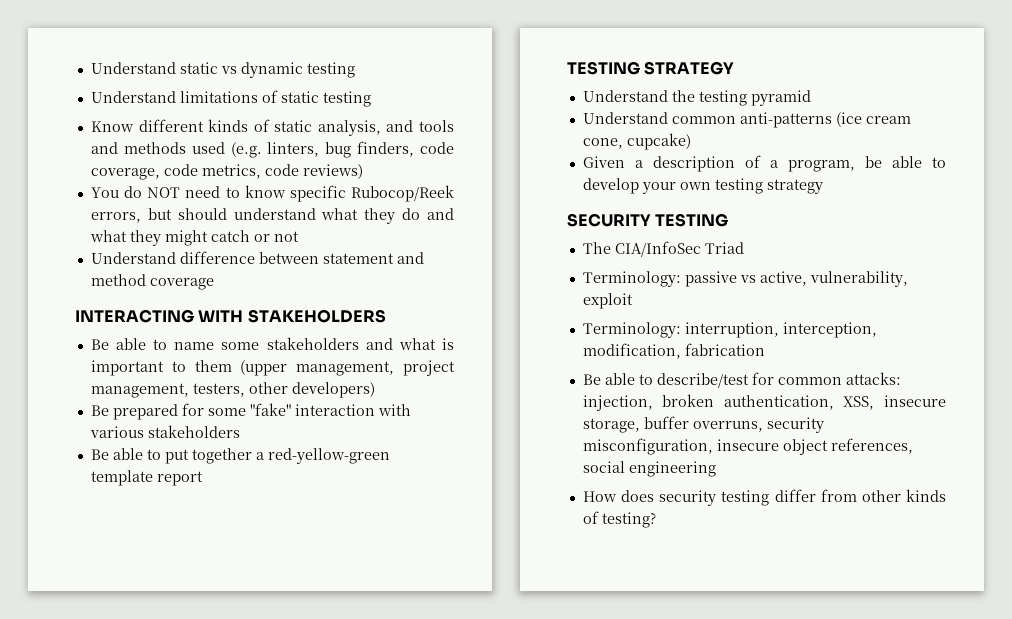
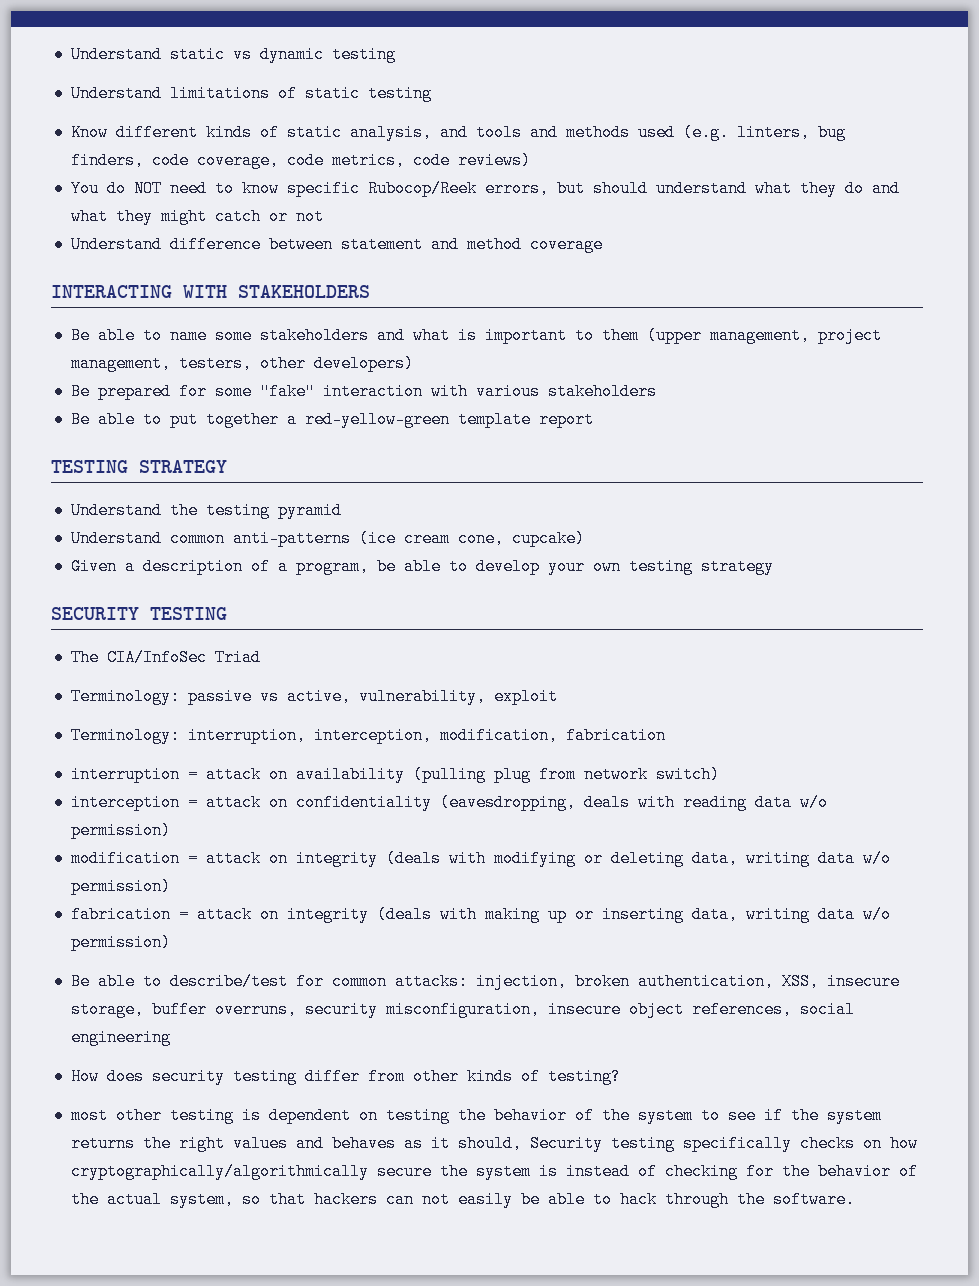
+ interruption = attack on availability (pulling plug from network switch)
+ interception = attack on confidentiality (eavesdropping, deals with reading data w/o permission)
+ modification = attack on integrity (deals with modifying or deleting data, writing data w/o permission)
+ fabrication = attack on integrity (deals with making up or inserting data, writing data w/o permission)
+ most other testing is dependent on testing the behavior of the system to see if the system returns the right values and behaves as it should, Security testing specifically checks on how cryptographically/algorithmically secure the system is instead of checking for the behavior of the actual system, so that hackers can not easily be able to hack through the software.

